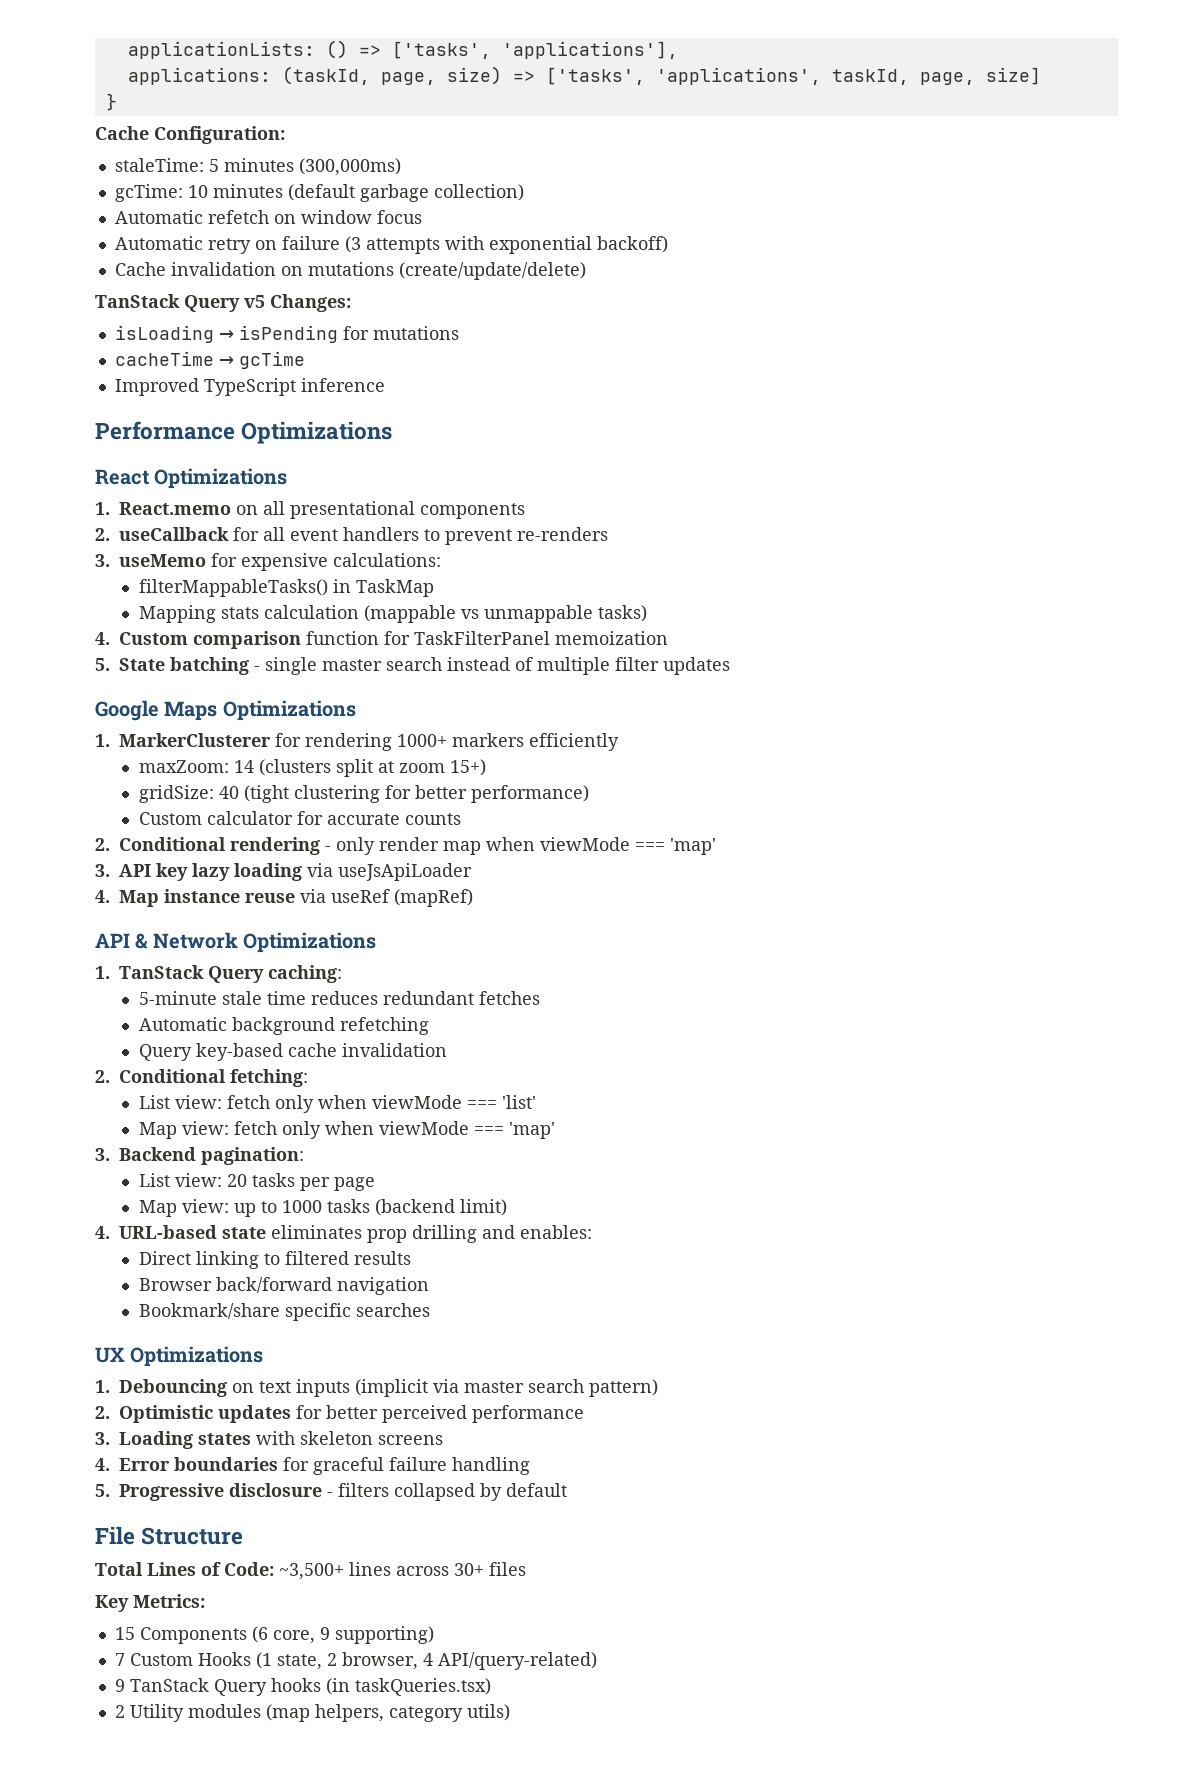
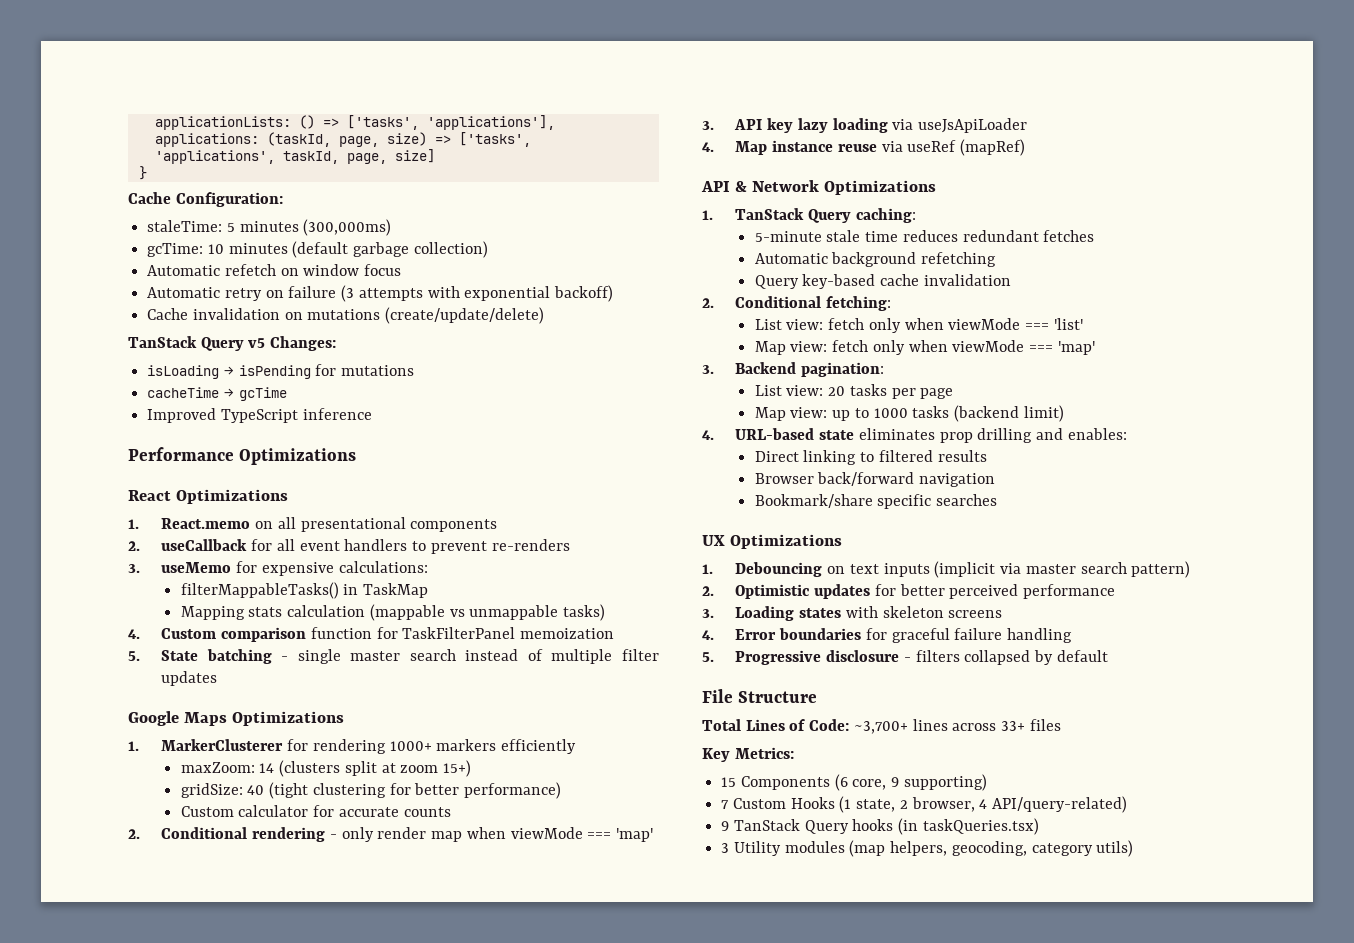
- Total Lines of Code: ~3,500+ lines across 30+ files
+ Total Lines of Code: ~3,700+ lines across 33+ files
- 2 Utility modules (map helpers, category utils)
+ 3 Utility modules (map helpers, geocoding, category utils)

